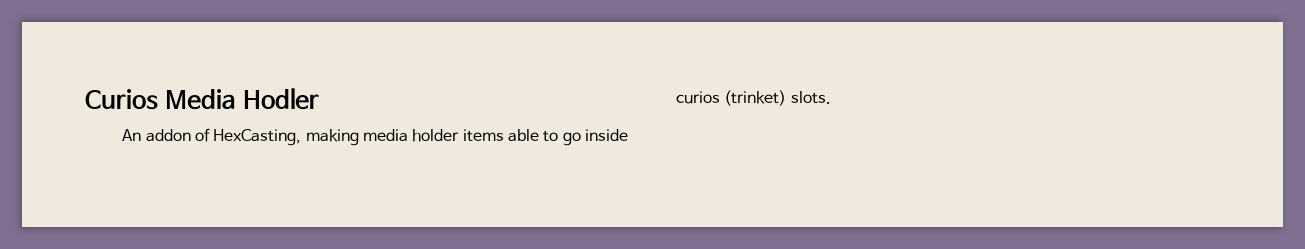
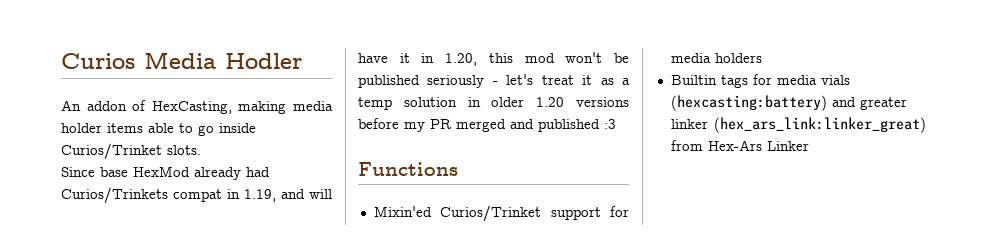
- An addon of HexCasting, making media holder items able to go inside curios (trinket) slots.
+ An addon of HexCasting, making media holder items able to go inside Curios/Trinket slots.
+ Since base HexMod already had Curios/Trinkets compat in 1.19, and will have it in 1.20, this mod won't be published seriously - let's treat it as a temp solution in older 1.20 versions before my PR merged and published :3
+ Functions
+ Mixin'ed Curios/Trinket support for media holders
+ Builtin tags for media vials (hexcasting:battery) and greater linker (hex_ars_link:linker_great) from Hex-Ars Linker

